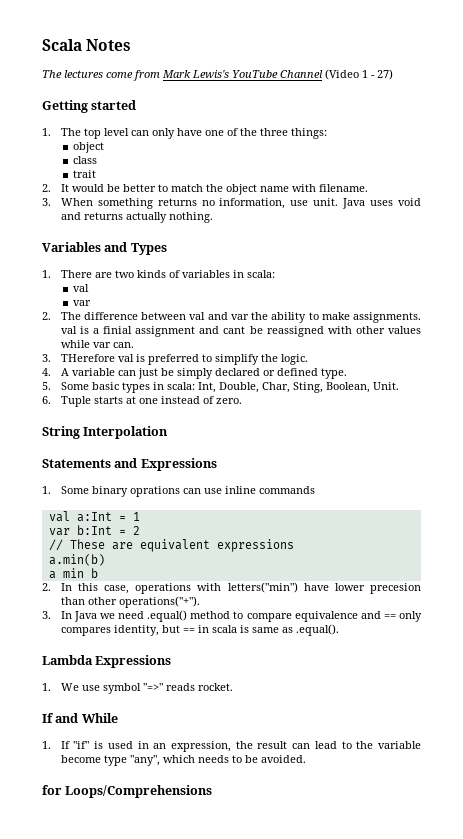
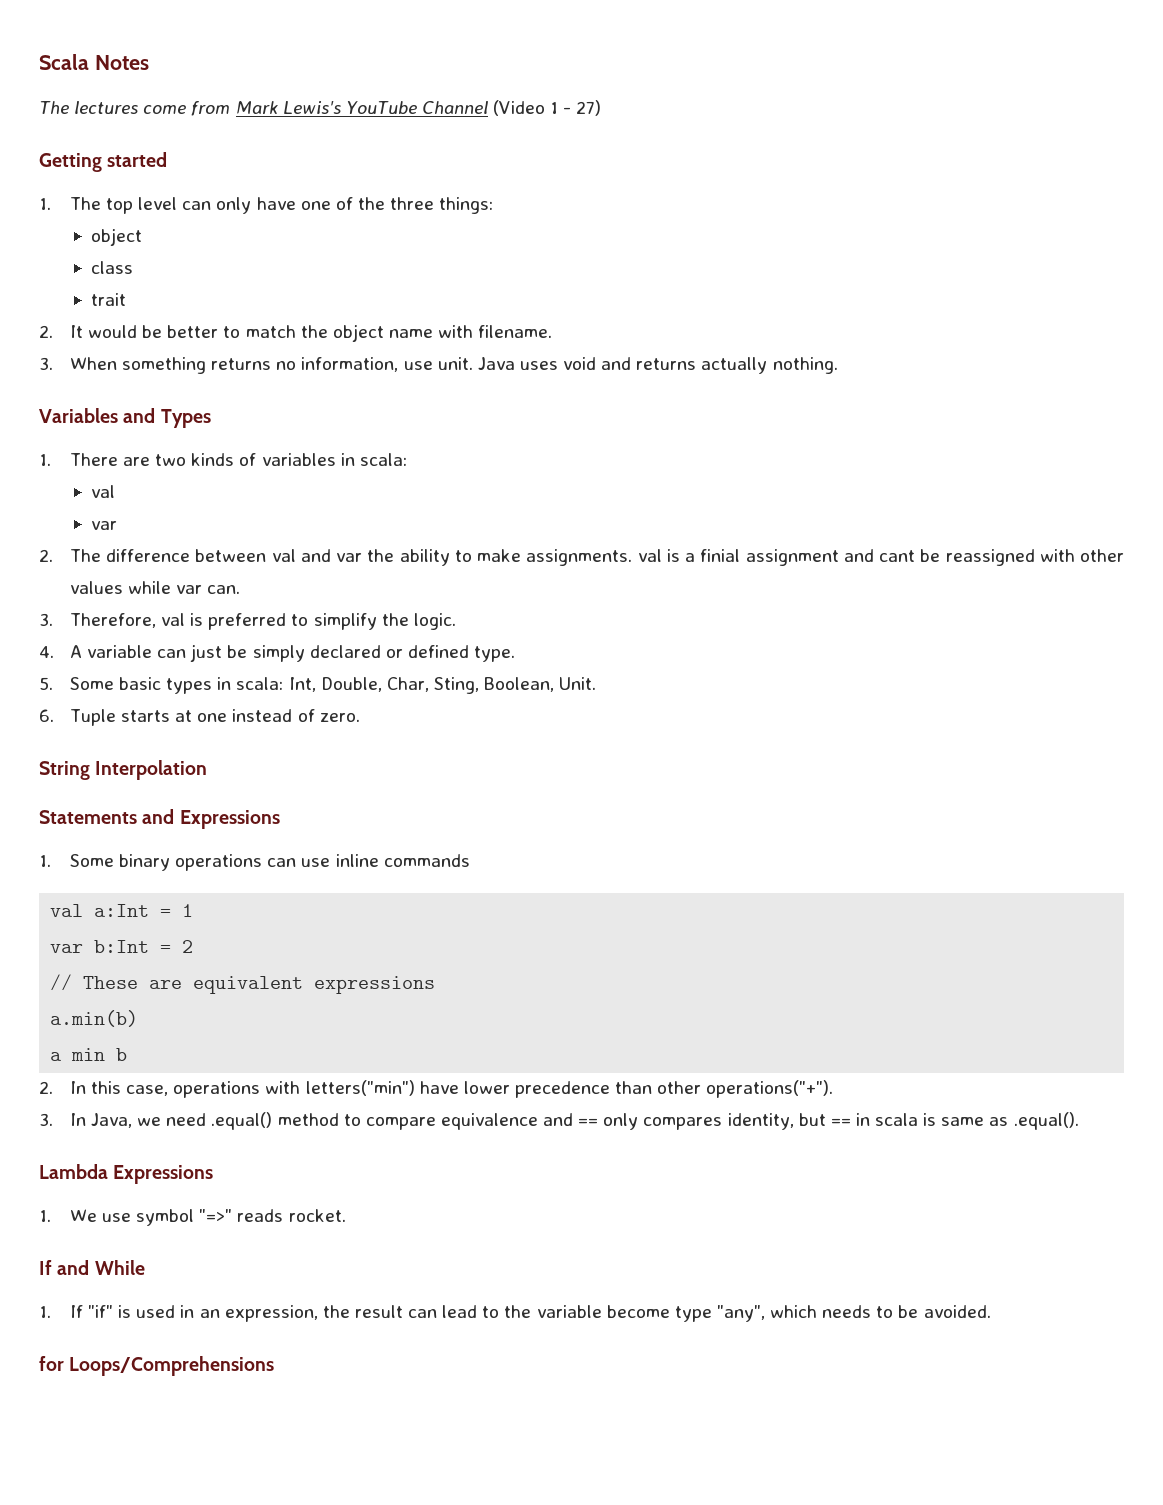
- 3. THerefore val is preferred to simplify the logic.
+ 3. Therefore, val is preferred to simplify the logic.
- 1. Some binary oprations can use inline commands
+ 1. Some binary operations can use inline commands
- 2. In this case, operations with letters("min") have lower precesion than other operations("+").
+ 2. In this case, operations with letters("min") have lower precedence than other operations("+").
- 3. In Java we need .equal() method to compare equivalence and == only compares identity, but == in scala is same as .equal().
+ 3. In Java, we need .equal() method to compare equivalence and == only compares identity, but == in scala is same as .equal().

